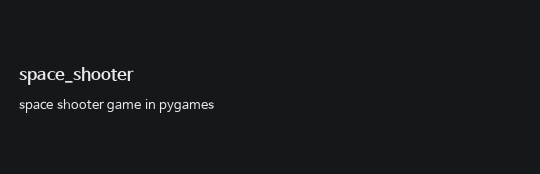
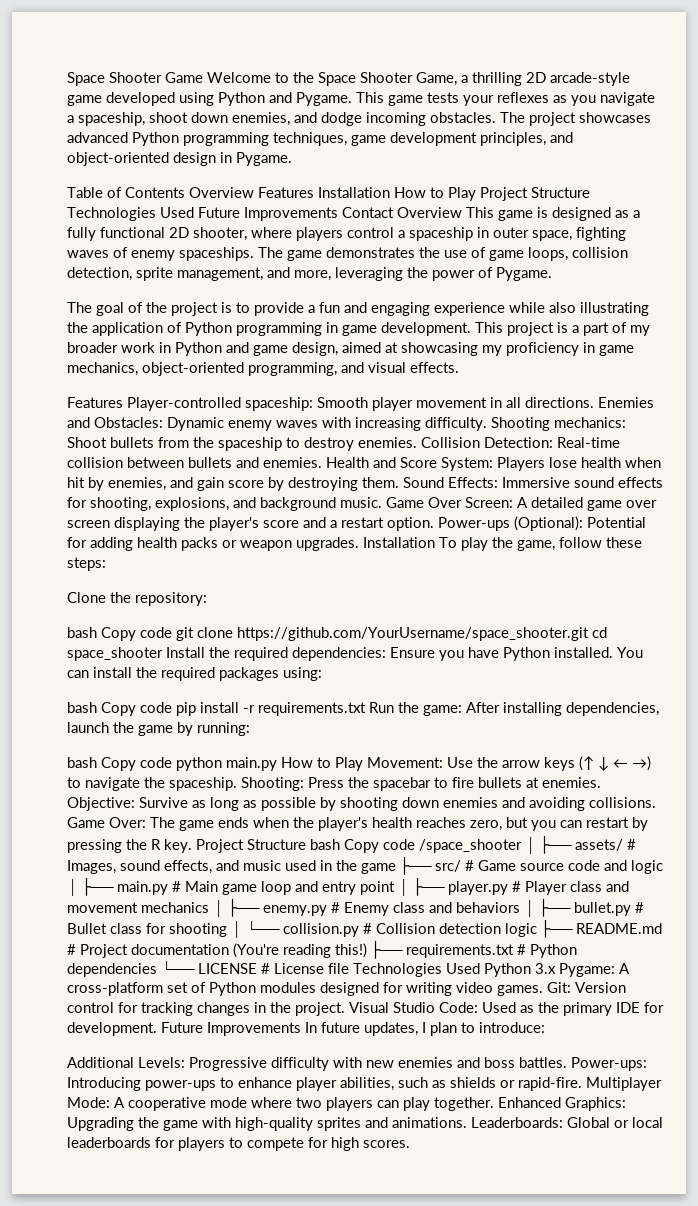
- space_shooter
- space shooter game in pygames
+ Space Shooter Game Welcome to the Space Shooter Game, a thrilling 2D arcade-style game developed using Python and Pygame. This game tests your reflexes as you navigate a spaceship, shoot down enemies, and dodge incoming obstacles. The project showcases advanced Python programming techniques, game development principles, and object-oriented design in Pygame.
+ Table of Contents Overview Features Installation How to Play Project Structure Technologies Used Future Improvements Contact Overview This game is designed as a fully functional 2D shooter, where players control a spaceship in outer space, fighting waves of enemy spaceships. The game demonstrates the use of game loops, collision detection, sprite management, and more, leveraging the power of Pygame.
+ The goal of the project is to provide a fun and engaging experience while also illustrating the application of Python programming in game development. This project is a part of my broader work in Python and game design, aimed at showcasing my proficiency in game mechanics, object-oriented programming, and visual effects.
+ Features Player-controlled spaceship: Smooth player movement in all directions. Enemies and Obstacles: Dynamic enemy waves with increasing difficulty. Shooting mechanics: Shoot bullets from the spaceship to destroy enemies. Collision Detection: Real-time collision between bullets and enemies. Health and Score System: Players lose health when hit by enemies, and gain score by destroying them. Sound Effects: Immersive sound effects for shooting, explosions, and background music. Game Over Screen: A detailed game over screen displaying the player's score and a restart option. Power-ups (Optional): Potential for adding health packs or weapon upgrades. Installation To play the game, follow these steps:
+ Clone the repository:
+ bash Copy code git clone https://github.com/YourUsername/space_shooter.git cd space_shooter Install the required dependencies: Ensure you have Python installed. You can install the required packages using:
+ bash Copy code pip install -r requirements.txt Run the game: After installing dependencies, launch the game by running:
+ bash Copy code python main.py How to Play Movement: Use the arrow keys (↑ ↓ ← →) to navigate the spaceship. Shooting: Press the spacebar to fire bullets at enemies. Objective: Survive as long as possible by shooting down enemies and avoiding collisions. Game Over: The game ends when the player's health reaches zero, but you can restart by pressing the R key. Project Structure bash Copy code /space_shooter │ ├── assets/ # Images, sound effects, and music used in the game ├── src/ # Game source code and logic │ ├── main.py # Main game loop and entry point │ ├── player.py # Player class and movement mechanics │ ├── enemy.py # Enemy class and behaviors │ ├── bullet.py # Bullet class for shooting │ └── collision.py # Collision detection logic ├── README.md # Project documentation (You're reading this!) ├── requirements.txt # Python dependencies └── LICENSE # License file Technologies Used Python 3.x Pygame: A cross-platform set of Python modules designed for writing video games. Git: Version control for tracking changes in the project. Visual Studio Code: Used as the primary IDE for development. Future Improvements In future updates, I plan to introduce:
+ Additional Levels: Progressive difficulty with new enemies and boss battles. Power-ups: Introducing power-ups to enhance player abilities, such as shields or rapid-fire. Multiplayer Mode: A cooperative mode where two players can play together. Enhanced Graphics: Upgrading the game with high-quality sprites and animations. Leaderboards: Global or local leaderboards for players to compete for high scores.

